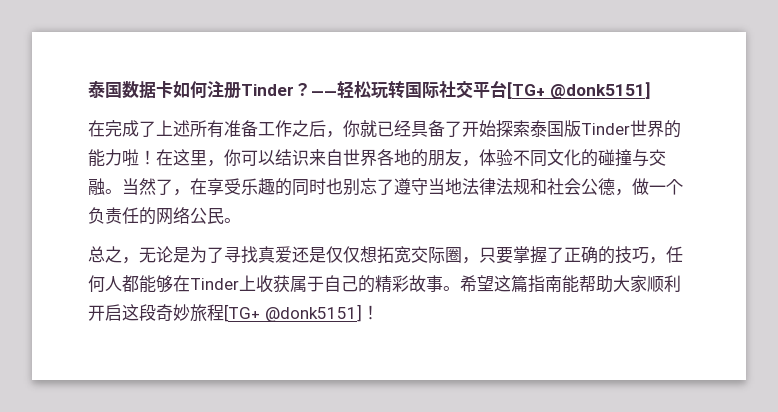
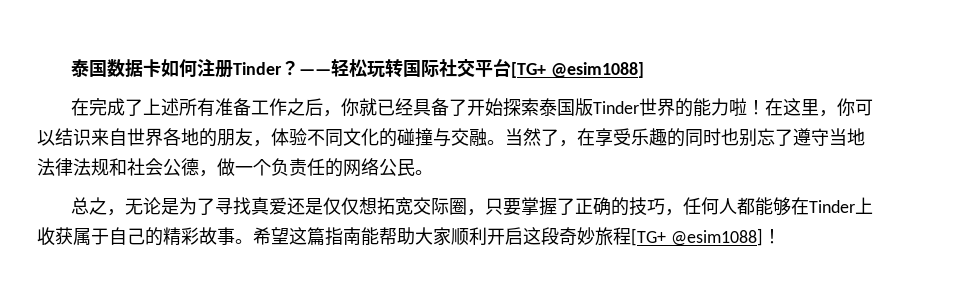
- ——轻松玩转国际社交平台[TG+ @donk5151]
+ ——轻松玩转国际社交平台[TG+ @esim1088]
- 希望这篇指南能帮助大家顺利开启这段奇妙旅程[TG+ @donk5151]！
+ 希望这篇指南能帮助大家顺利开启这段奇妙旅程[TG+ @esim1088]！

